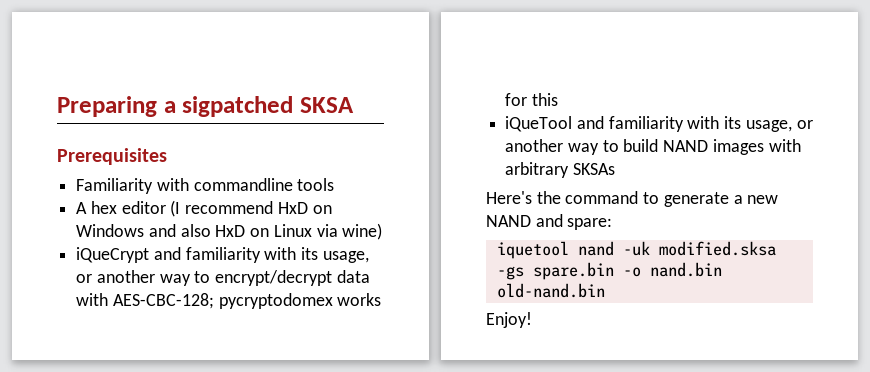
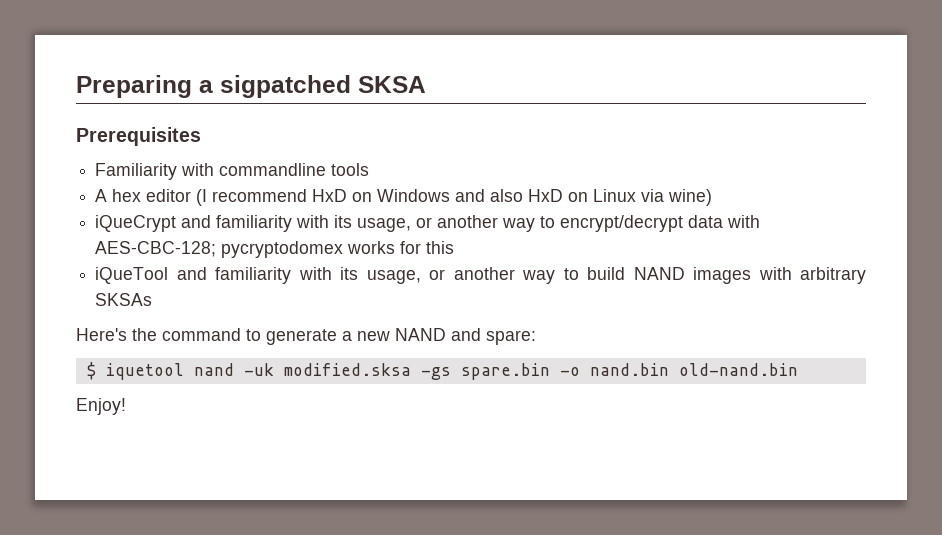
- iquetool nand -uk modified.sksa -gs spare.bin -o nand.bin old-nand.bin
+ $ iquetool nand -uk modified.sksa -gs spare.bin -o nand.bin old-nand.bin

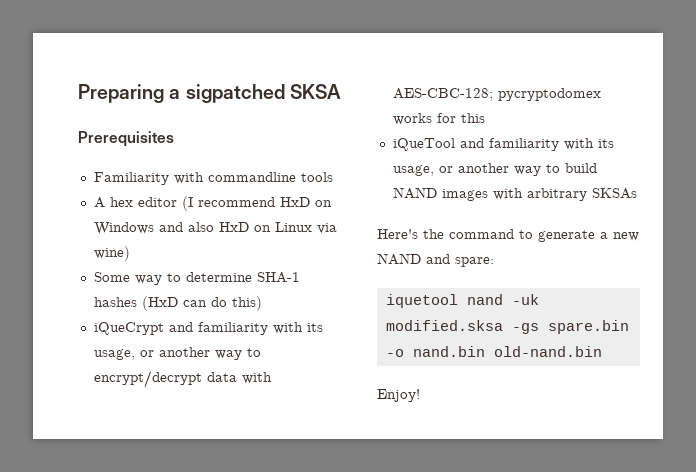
+ Some way to determine SHA-1 hashes (HxD can do this)
- $ iquetool nand -uk modified.sksa -gs spare.bin -o nand.bin old-nand.bin
+ iquetool nand -uk modified.sksa -gs spare.bin -o nand.bin old-nand.bin

